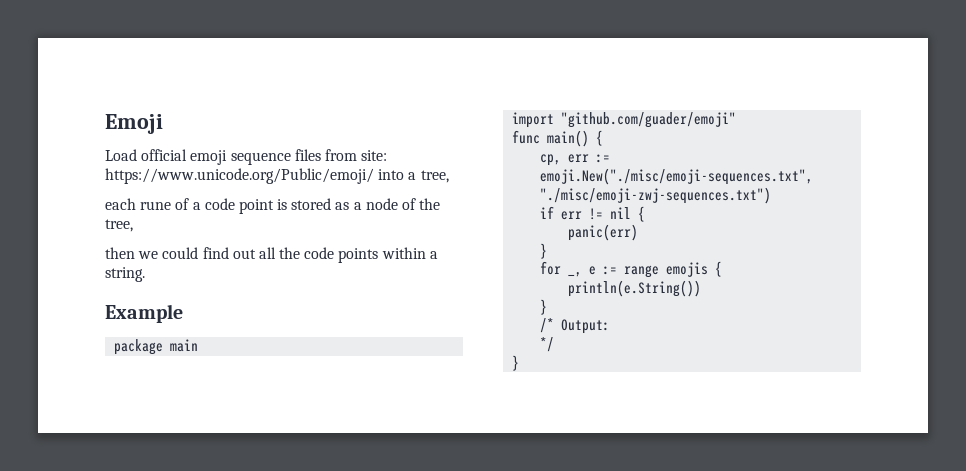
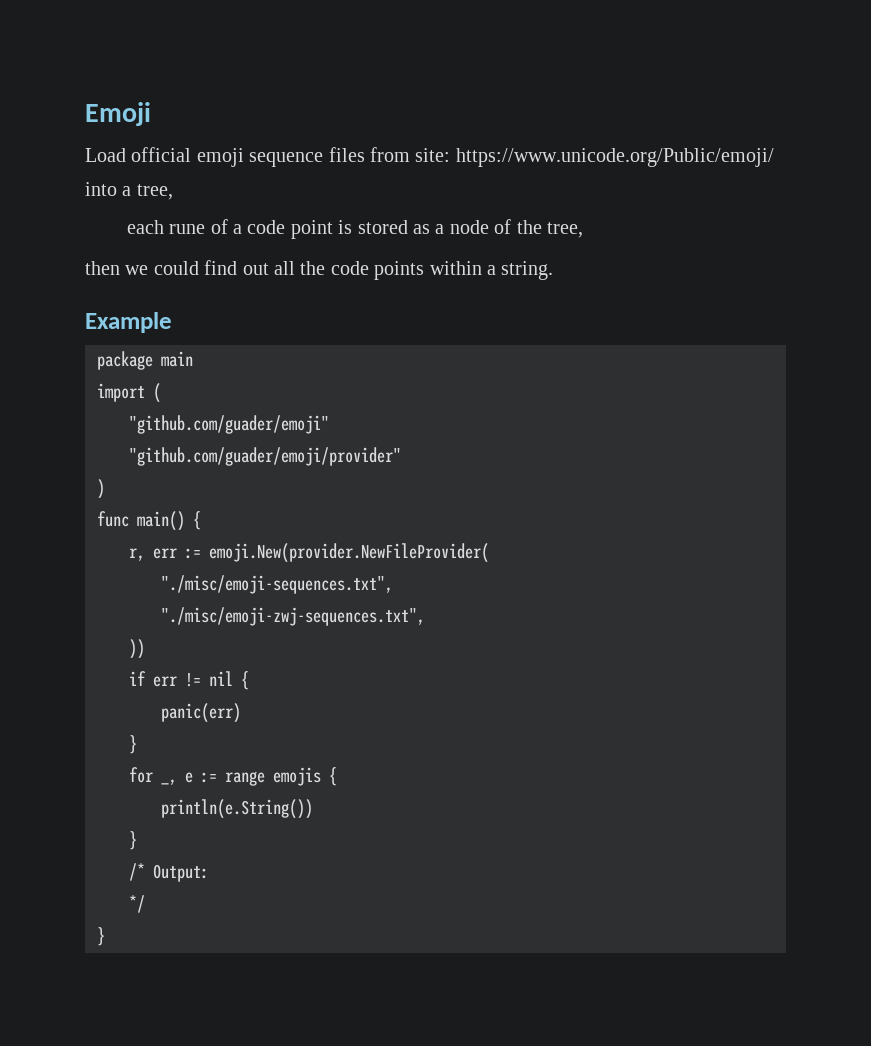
- import "github.com/guader/emoji"
+ import (
+ "github.com/guader/emoji"
+ "github.com/guader/emoji/provider"
+ )
- cp, err := emoji.New("./misc/emoji-sequences.txt", "./misc/emoji-zwj-sequences.txt")
+ r, err := emoji.New(provider.NewFileProvider(
+ "./misc/emoji-sequences.txt",
+ "./misc/emoji-zwj-sequences.txt",
+ ))

